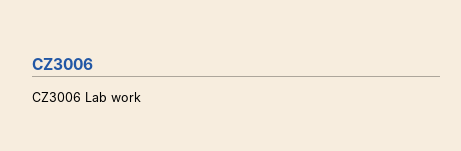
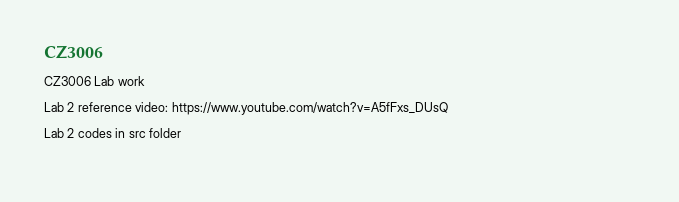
+ Lab 2 reference video: https://www.youtube.com/watch?v=A5fFxs_DUsQ
+ Lab 2 codes in src folder

